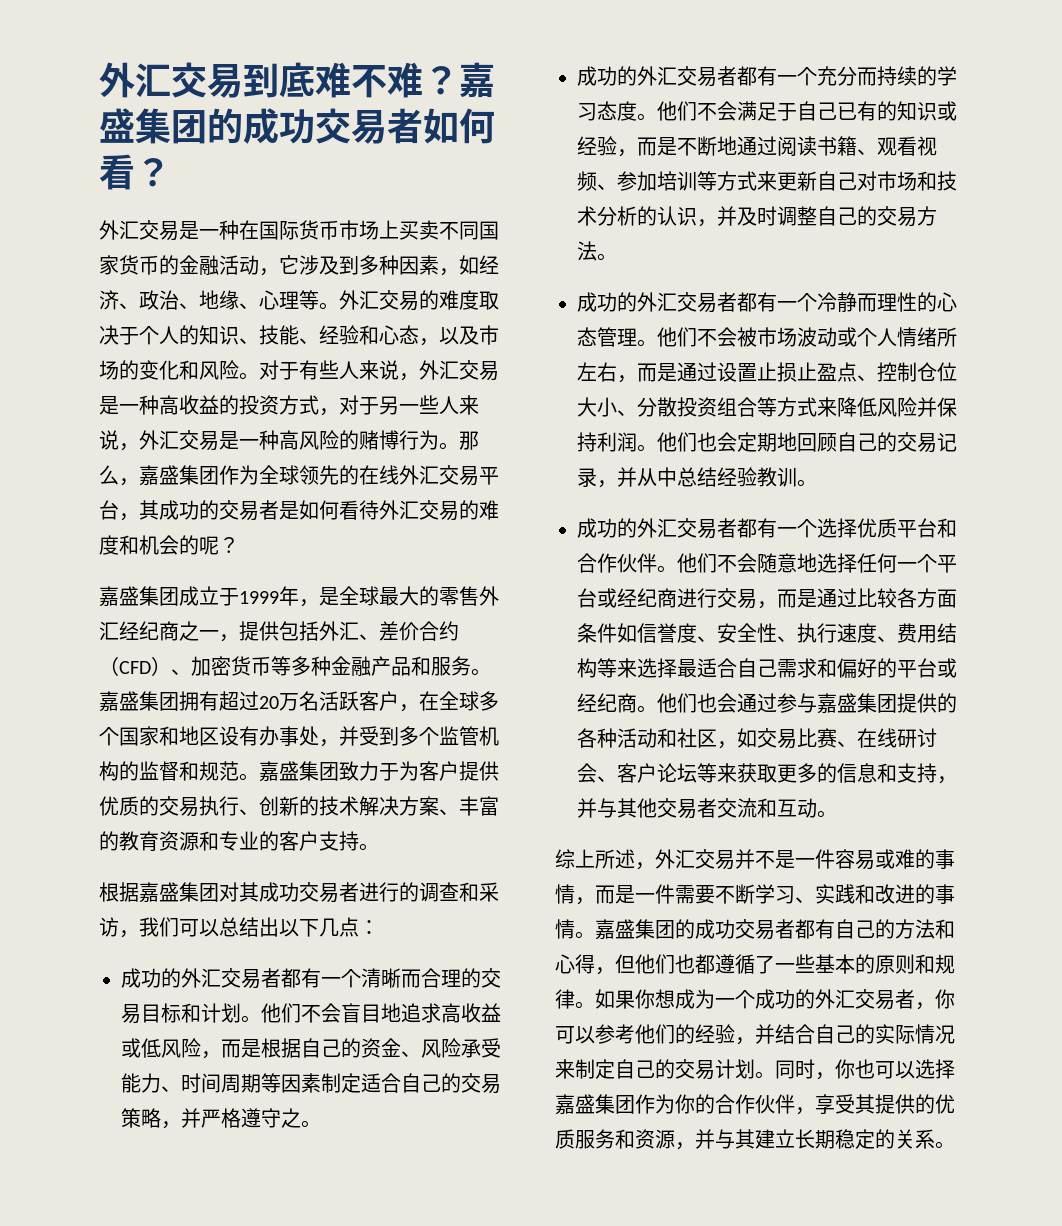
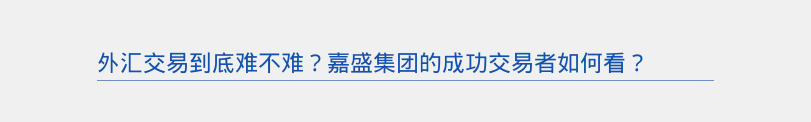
- 外汇交易是一种在国际货币市场上买卖不同国家货币的金融活动，它涉及到多种因素，如经济、政治、地缘、心理等。外汇交易的难度取决于个人的知识、技能、经验和心态，以及市场的变化和风险。对于有些人来说，外汇交易是一种高收益的投资方式，对于另一些人来说，外汇交易是一种高风险的赌博行为。那么，嘉盛集团作为全球领先的在线外汇交易平台，其成功的交易者是如何看待外汇交易的难度和机会的呢？
- 嘉盛集团成立于1999年，是全球最大的零售外汇经纪商之一，提供包括外汇、差价合约（CFD）、加密货币等多种金融产品和服务。嘉盛集团拥有超过20万名活跃客户，在全球多个国家和地区设有办事处，并受到多个监管机构的监督和规范。嘉盛集团致力于为客户提供优质的交易执行、创新的技术解决方案、丰富的教育资源和专业的客户支持。
- 根据嘉盛集团对其成功交易者进行的调查和采访，我们可以总结出以下几点：
- 成功的外汇交易者都有一个清晰而合理的交易目标和计划。他们不会盲目地追求高收益或低风险，而是根据自己的资金、风险承受能力、时间周期等因素制定适合自己的交易策略，并严格遵守之。
- 成功的外汇交易者都有一个充分而持续的学习态度。他们不会满足于自己已有的知识或经验，而是不断地通过阅读书籍、观看视频、参加培训等方式来更新自己对市场和技术分析的认识，并及时调整自己的交易方法。
- 成功的外汇交易者都有一个冷静而理性的心态管理。他们不会被市场波动或个人情绪所左右，而是通过设置止损止盈点、控制仓位大小、分散投资组合等方式来降低风险并保持利润。他们也会定期地回顾自己的交易记录，并从中总结经验教训。
- 成功的外汇交易者都有一个选择优质平台和合作伙伴。他们不会随意地选择任何一个平台或经纪商进行交易，而是通过比较各方面条件如信誉度、安全性、执行速度、费用结构等来选择最适合自己需求和偏好的平台或经纪商。他们也会通过参与嘉盛集团提供的各种活动和社区，如交易比赛、在线研讨会、客户论坛等来获取更多的信息和支持，并与其他交易者交流和互动。
- 综上所述，外汇交易并不是一件容易或难的事情，而是一件需要不断学习、实践和改进的事情。嘉盛集团的成功交易者都有自己的方法和心得，但他们也都遵循了一些基本的原则和规律。如果你想成为一个成功的外汇交易者，你可以参考他们的经验，并结合自己的实际情况来制定自己的交易计划。同时，你也可以选择嘉盛集团作为你的合作伙伴，享受其提供的优质服务和资源，并与其建立长期稳定的关系。

